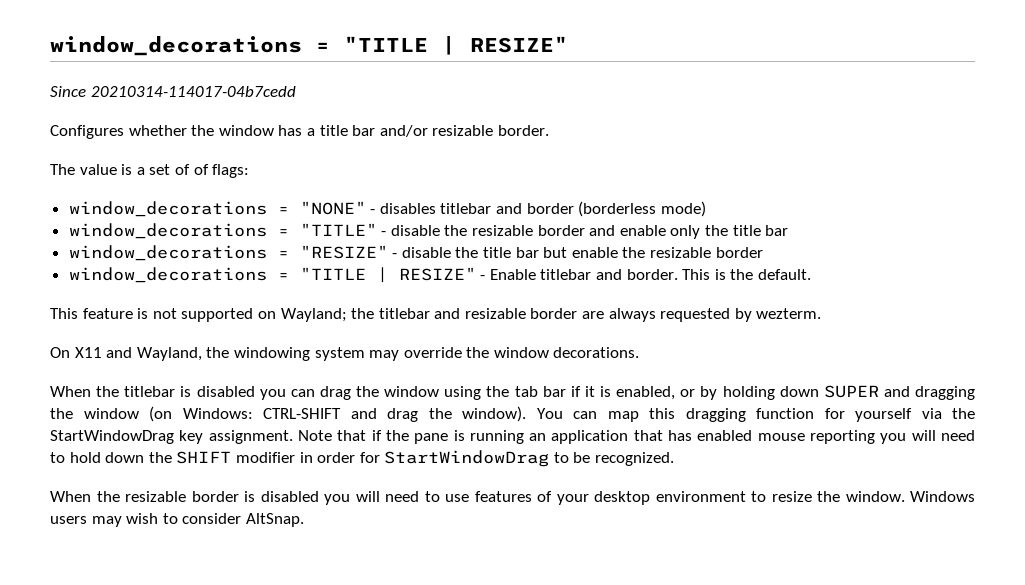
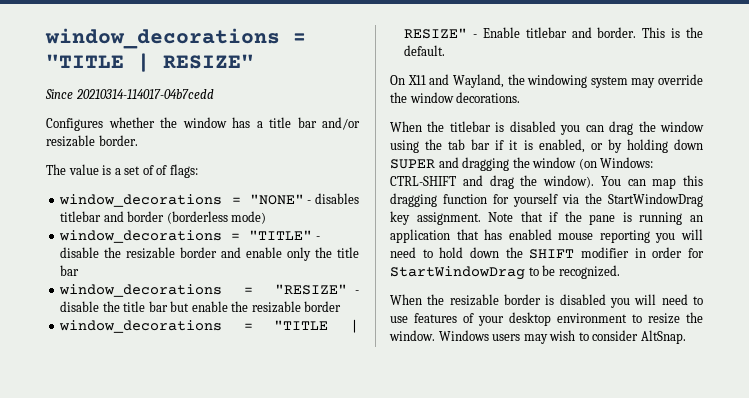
- This feature is not supported on Wayland; the titlebar and resizable border are always requested by wezterm.

